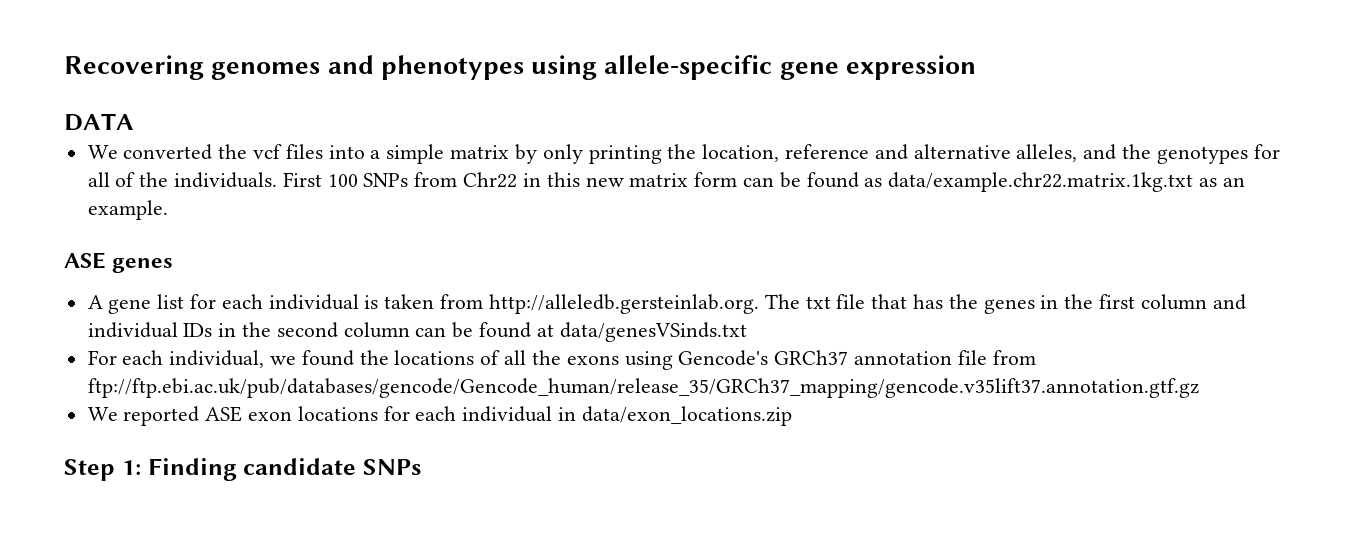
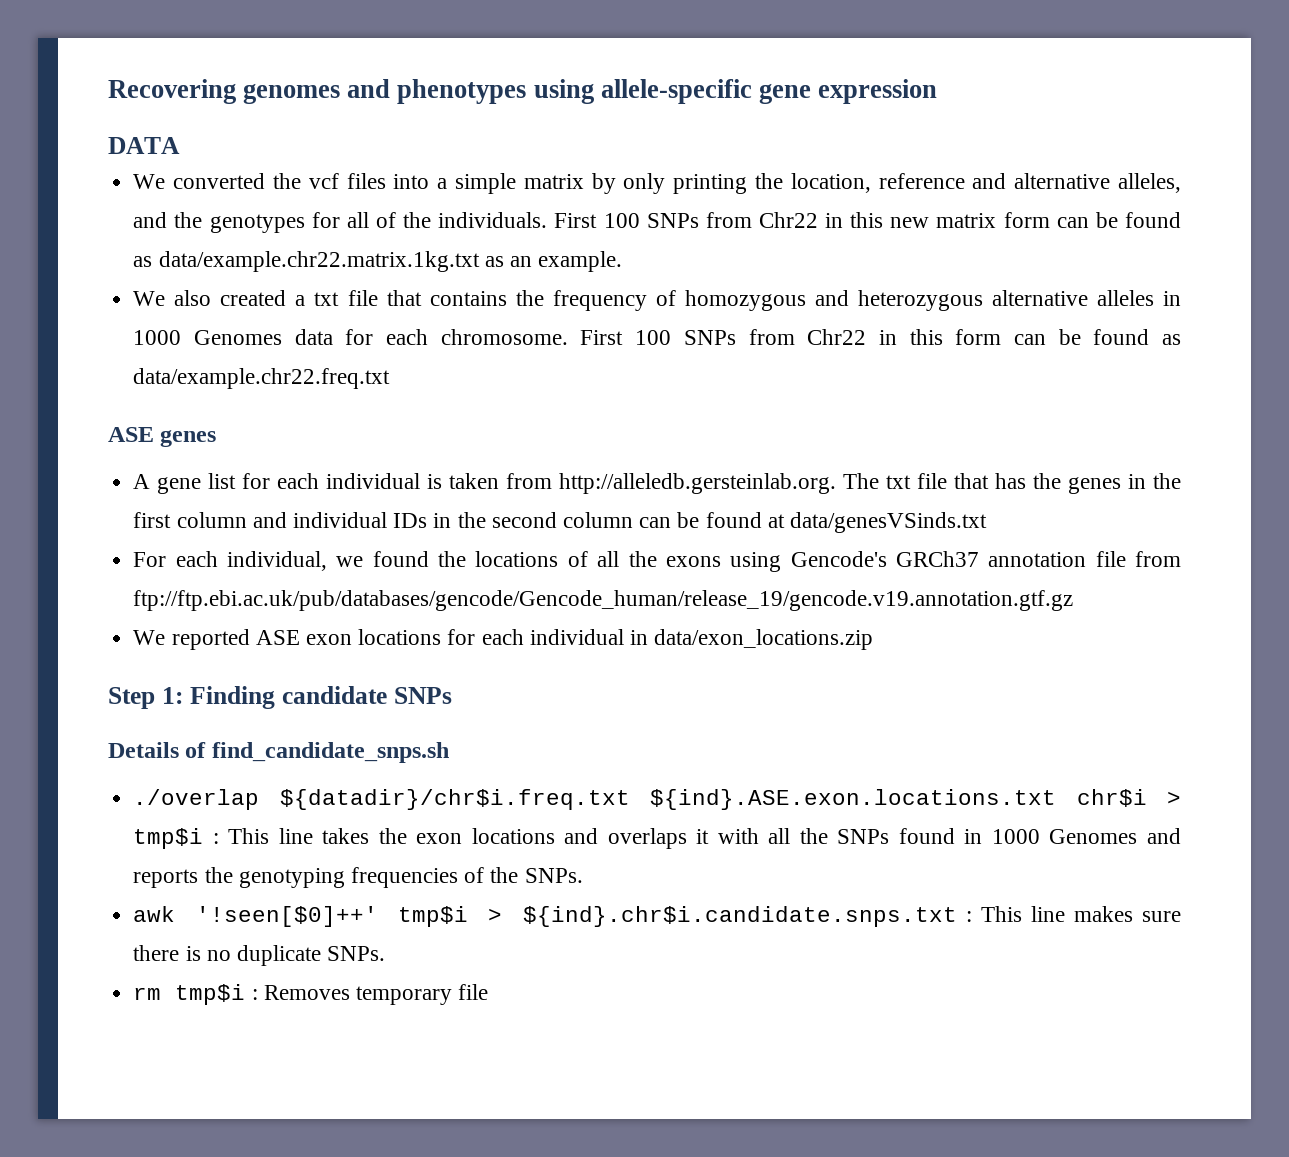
+ We also created a txt file that contains the frequency of homozygous and heterozygous alternative alleles in 1000 Genomes data for each chromosome. First 100 SNPs from Chr22 in this form can be found as data/example.chr22.freq.txt
- For each individual, we found the locations of all the exons using Gencode's GRCh37 annotation file from ftp://ftp.ebi.ac.uk/pub/databases/gencode/Gencode_human/release_35/GRCh37_mapping/gencode.v35lift37.annotation.gtf.gz
+ For each individual, we found the locations of all the exons using Gencode's GRCh37 annotation file from ftp://ftp.ebi.ac.uk/pub/databases/gencode/Gencode_human/release_19/gencode.v19.annotation.gtf.gz
+ Details of find_candidate_snps.sh
+ ./overlap ${datadir}/chr$i.freq.txt ${ind}.ASE.exon.locations.txt chr$i > tmp$i : This line takes the exon locations and overlaps it with all the SNPs found in 1000 Genomes and reports the genotyping frequencies of the SNPs.
+ awk '!seen[$0]++' tmp$i > ${ind}.chr$i.candidate.snps.txt : This line makes sure there is no duplicate SNPs.
+ rm tmp$i : Removes temporary file

